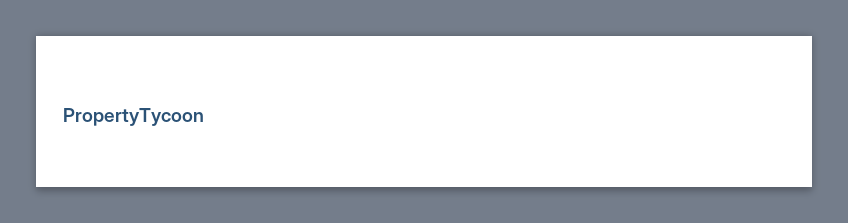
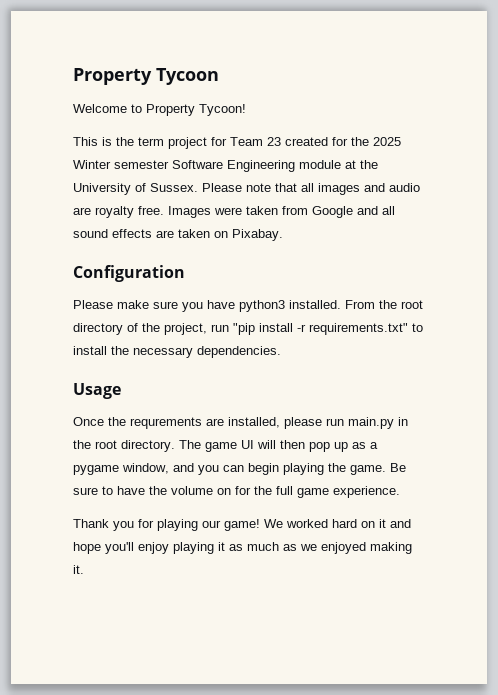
- PropertyTycoon
+ Property Tycoon
+ Welcome to Property Tycoon!
+ This is the term project for Team 23 created for the 2025 Winter semester Software Engineering module at the University of Sussex. Please note that all images and audio are royalty free. Images were taken from Google and all sound effects are taken on Pixabay.
+ Configuration
+ Please make sure you have python3 installed. From the root directory of the project, run "pip install -r requirements.txt" to install the necessary dependencies.
+ Usage
+ Once the requrements are installed, please run main.py in the root directory. The game UI will then pop up as a pygame window, and you can begin playing the game. Be sure to have the volume on for the full game experience.
+ Thank you for playing our game! We worked hard on it and hope you'll enjoy playing it as much as we enjoyed making it.

